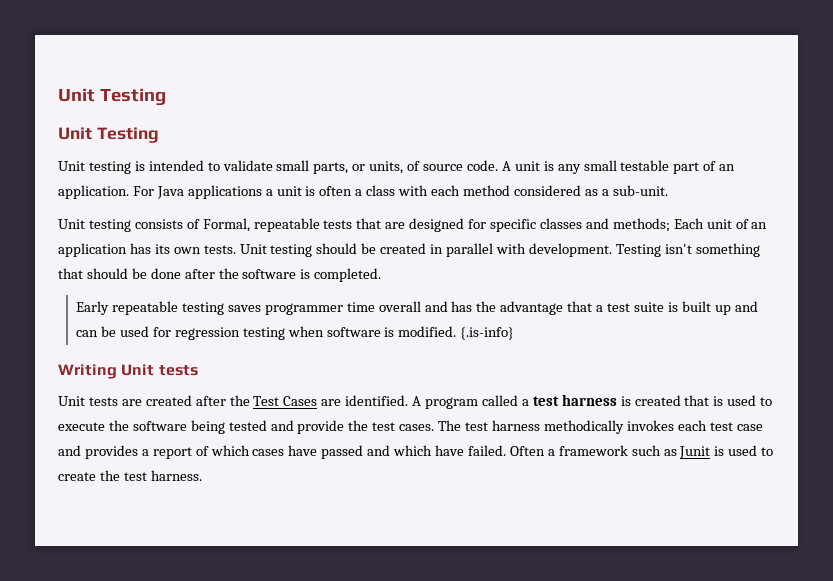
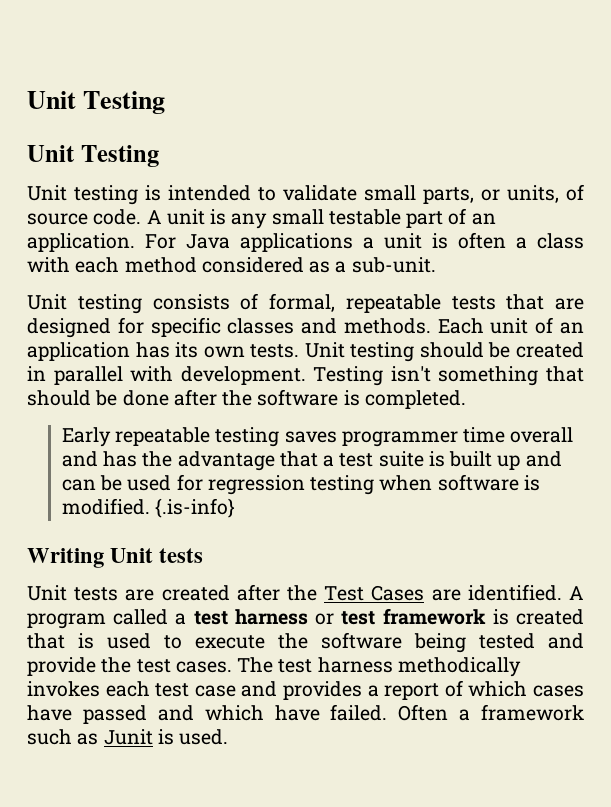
- Unit testing consists of Formal, repeatable tests that are designed for specific classes and methods; Each unit of an application has its own tests.
+ Unit testing consists of formal, repeatable tests that are designed for specific classes and methods. Each unit of an application has its own tests.
- A program called a test harness is created that is used to execute the software being tested and provide the test cases.
+ A program called a test harness or test framework is created that is used to execute the software being tested and provide the test cases.
- Often a framework such as Junit is used to create the test harness.
+ Often a framework such as Junit is used.

